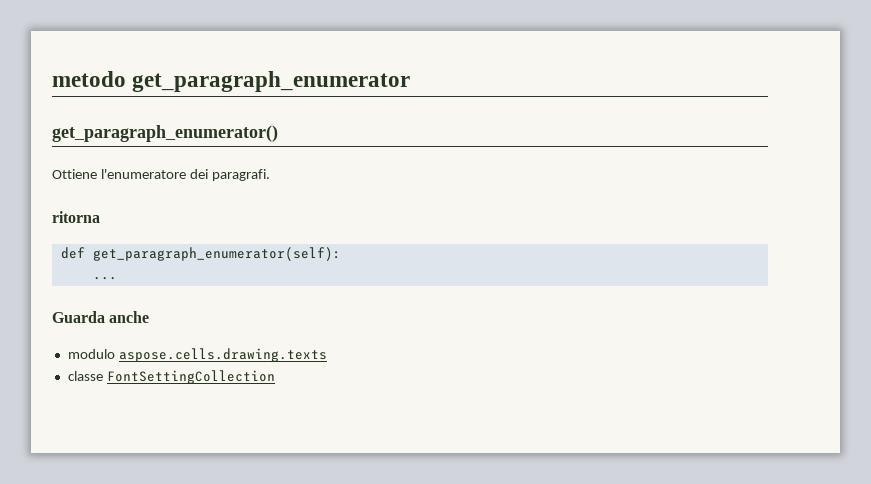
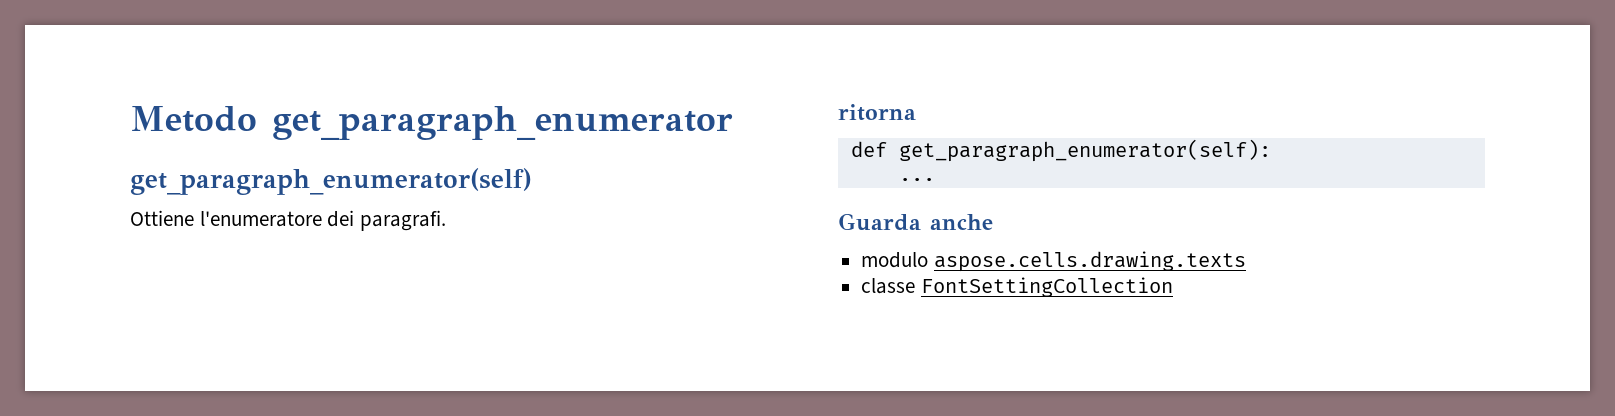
- metodo get_paragraph_enumerator
+ Metodo get_paragraph_enumerator
- get_paragraph_enumerator()
+ get_paragraph_enumerator(self)

